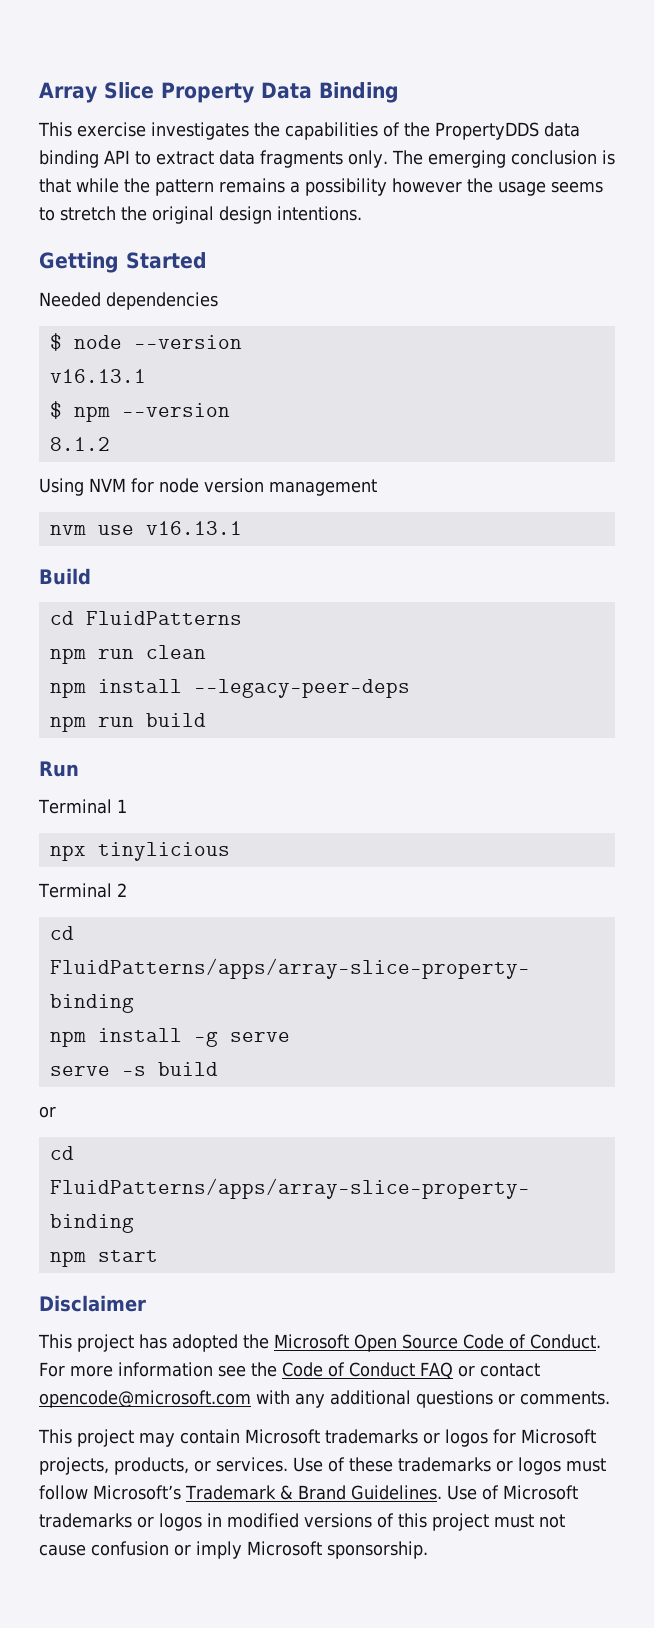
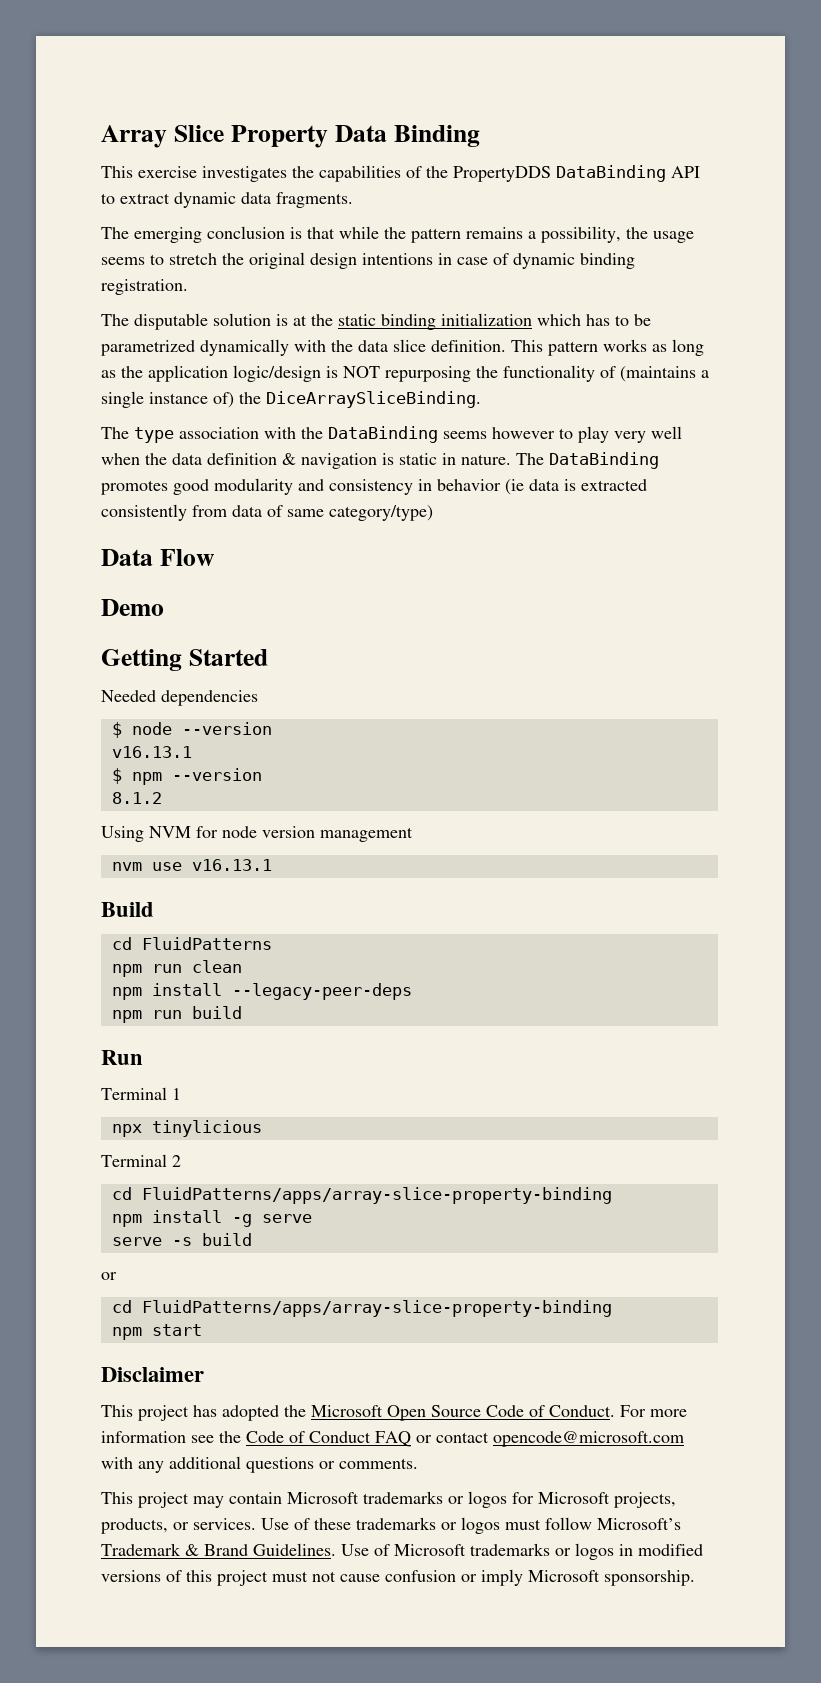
- This exercise investigates the capabilities of the PropertyDDS data binding API to extract data fragments only. The emerging conclusion is that while the pattern remains a possibility however the usage seems to stretch the original design intentions.
+ This exercise investigates the capabilities of the PropertyDDS DataBinding API to extract dynamic data fragments.
+ The emerging conclusion is that while the pattern remains a possibility, the usage seems to stretch the original design intentions in case of dynamic binding registration.
+ The disputable solution is at the static binding initialization which has to be parametrized dynamically with the data slice definition. This pattern works as long as the application logic/design is NOT repurposing the functionality of (maintains a single instance of) the DiceArraySliceBinding.
+ The type association with the DataBinding seems however to play very well when the data definition & navigation is static in nature. The DataBinding promotes good modularity and consistency in behavior (ie data is extracted consistently from data of same category/type)
+ Data Flow
+ Demo

